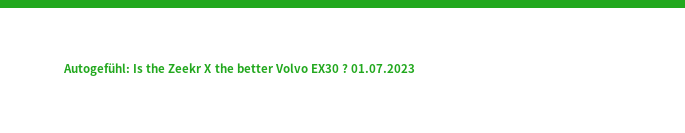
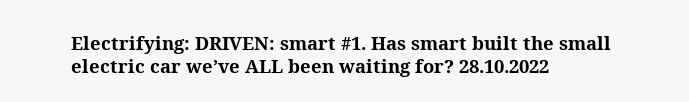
- Autogefühl: Is the Zeekr X the better Volvo EX30 ? 01.07.2023
+ Electrifying: DRIVEN: smart #1. Has smart built the small electric car we’ve ALL been waiting for? 28.10.2022

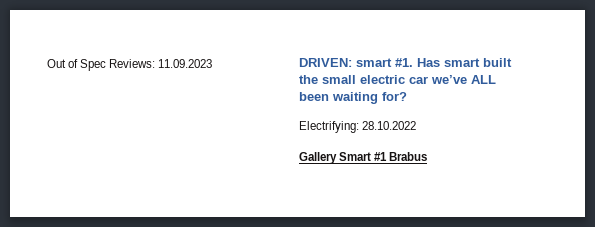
- Electrifying: DRIVEN: smart #1.
+ Out of Spec Reviews: 11.09.2023
+ DRIVEN: smart #1.
- Has smart built the small electric car we’ve ALL been waiting for? 28.10.2022
+ Has smart built the small electric car we’ve ALL been waiting for?
+ Electrifying: 28.10.2022
+ Gallery Smart #1 Brabus

